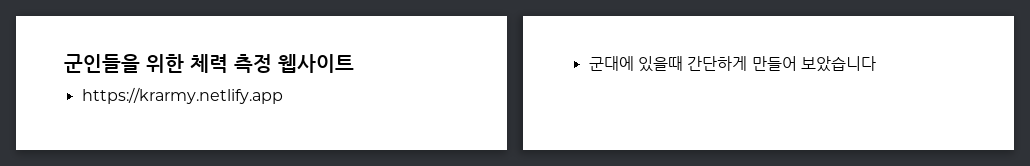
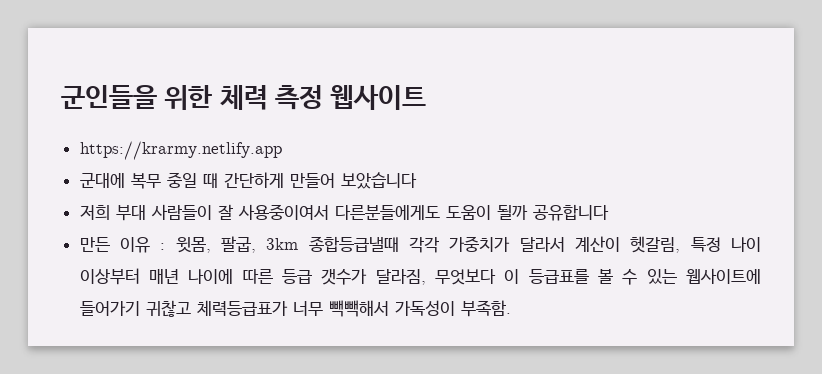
- 군대에 있을때 간단하게 만들어 보았습니다
+ 군대에 복무 중일 때 간단하게 만들어 보았습니다
+ 저희 부대 사람들이 잘 사용중이여서 다른분들에게도 도움이 될까 공유합니다
+ 만든 이유 : 윗몸, 팔굽, 3km 종합등급낼때 각각 가중치가 달라서 계산이 헷갈림, 특정 나이 이상부터 매년 나이에 따른 등급 갯수가 달라짐, 무엇보다 이 등급표를 볼 수 있는 웹사이트에 들어가기 귀찮고 체력등급표가 너무 빽빽해서 가독성이 부족함.

